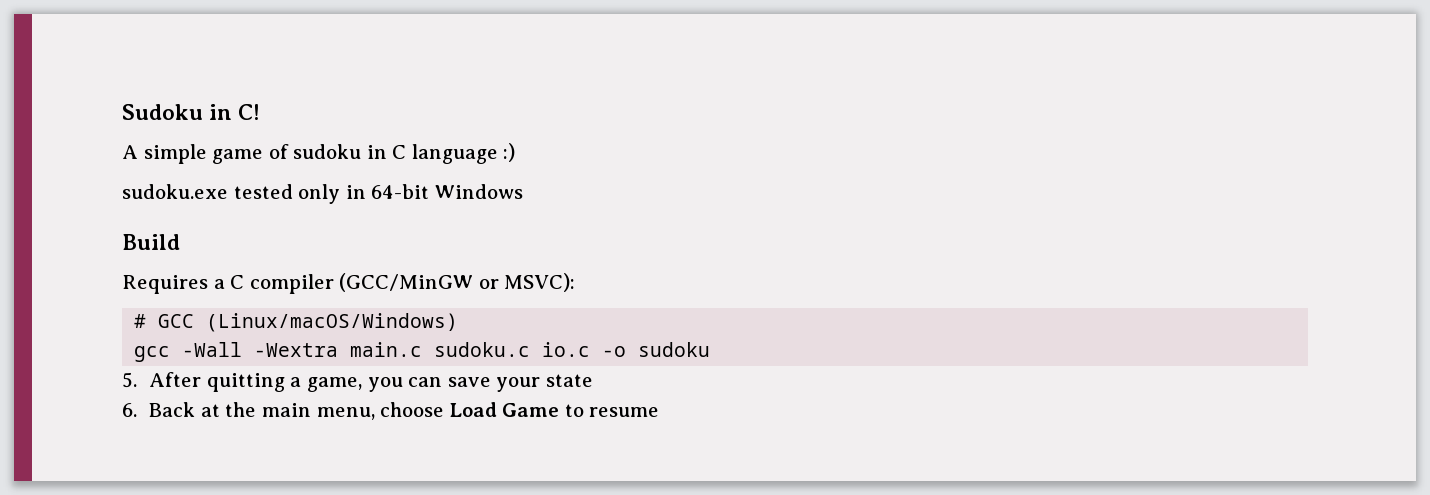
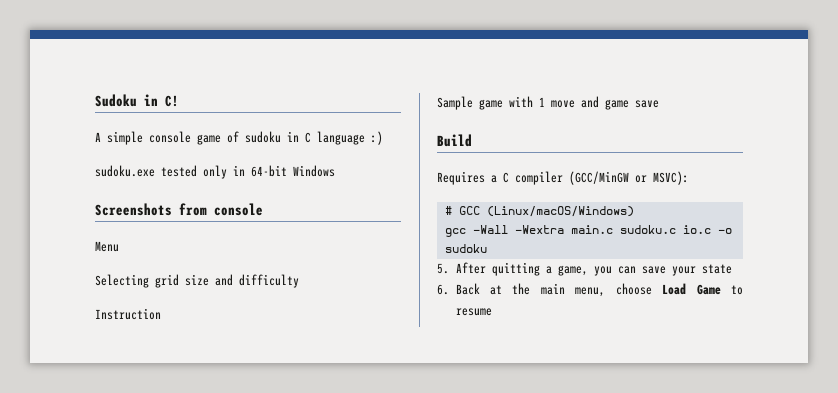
- A simple game of sudoku in C language :)
+ A simple console game of sudoku in C language :)
+ Screenshots from console
+ Menu
+ Selecting grid size and difficulty
+ Instruction
+ Sample game with 1 move and game save

